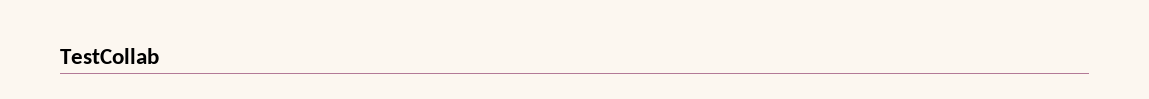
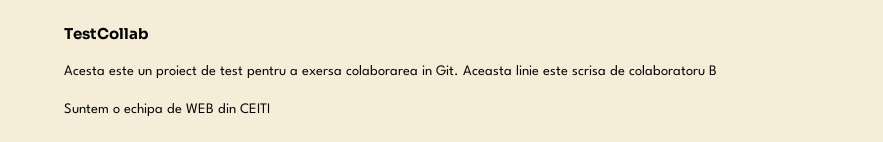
+ Acesta este un proiect de test pentru a exersa colaborarea in Git. Aceasta linie este scrisa de colaboratoru B
+ Suntem o echipa de WEB din CEITI

